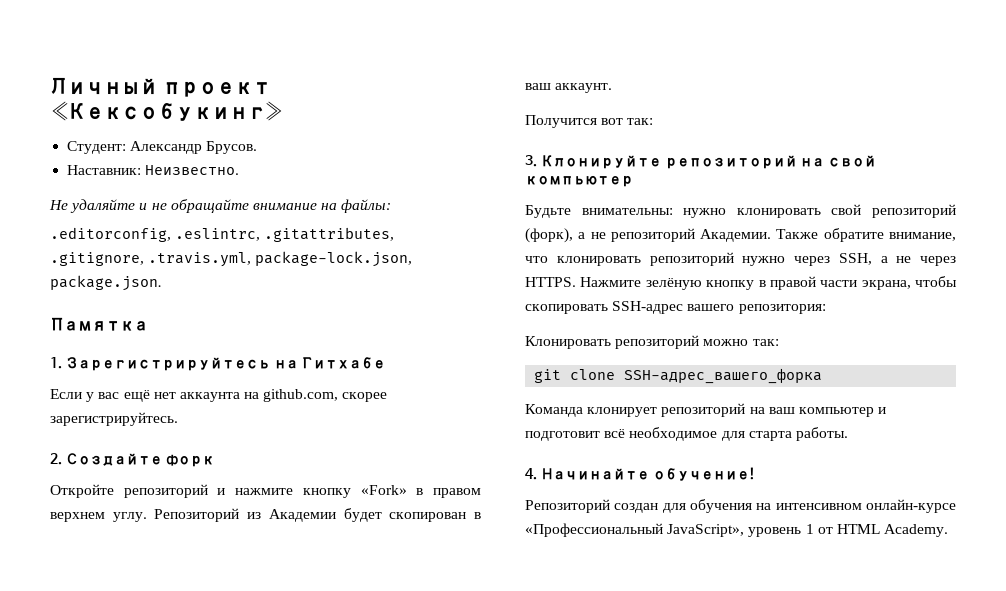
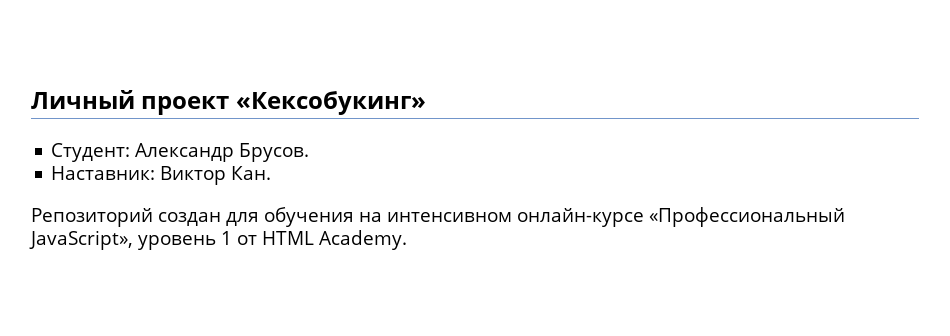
- Наставник: Неизвестно.
- Не удаляйте и не обращайте внимание на файлы:
- .editorconfig, .eslintrc, .gitattributes, .gitignore, .travis.yml, package-lock.json, package.json.
- Памятка
- 1. Зарегистрируйтесь на Гитхабе
- Если у вас ещё нет аккаунта на github.com, скорее зарегистрируйтесь.
- 2. Создайте форк
- Откройте репозиторий и нажмите кнопку «Fork» в правом верхнем углу. Репозиторий из Академии будет скопирован в ваш аккаунт.
- Получится вот так:
- 3. Клонируйте репозиторий на свой компьютер
- Будьте внимательны: нужно клонировать свой репозиторий (форк), а не репозиторий Академии. Также обратите внимание, что клонировать репозиторий нужно через SSH, а не через HTTPS. Нажмите зелёную кнопку в правой части экрана, чтобы скопировать SSH-адрес вашего репозитория:
- Клонировать репозиторий можно так:
- git clone SSH-адрес_вашего_форка
- Команда клонирует репозиторий на ваш компьютер и подготовит всё необходимое для старта работы.
- 4. Начинайте обучение!
+ Наставник: Виктор Кан.

